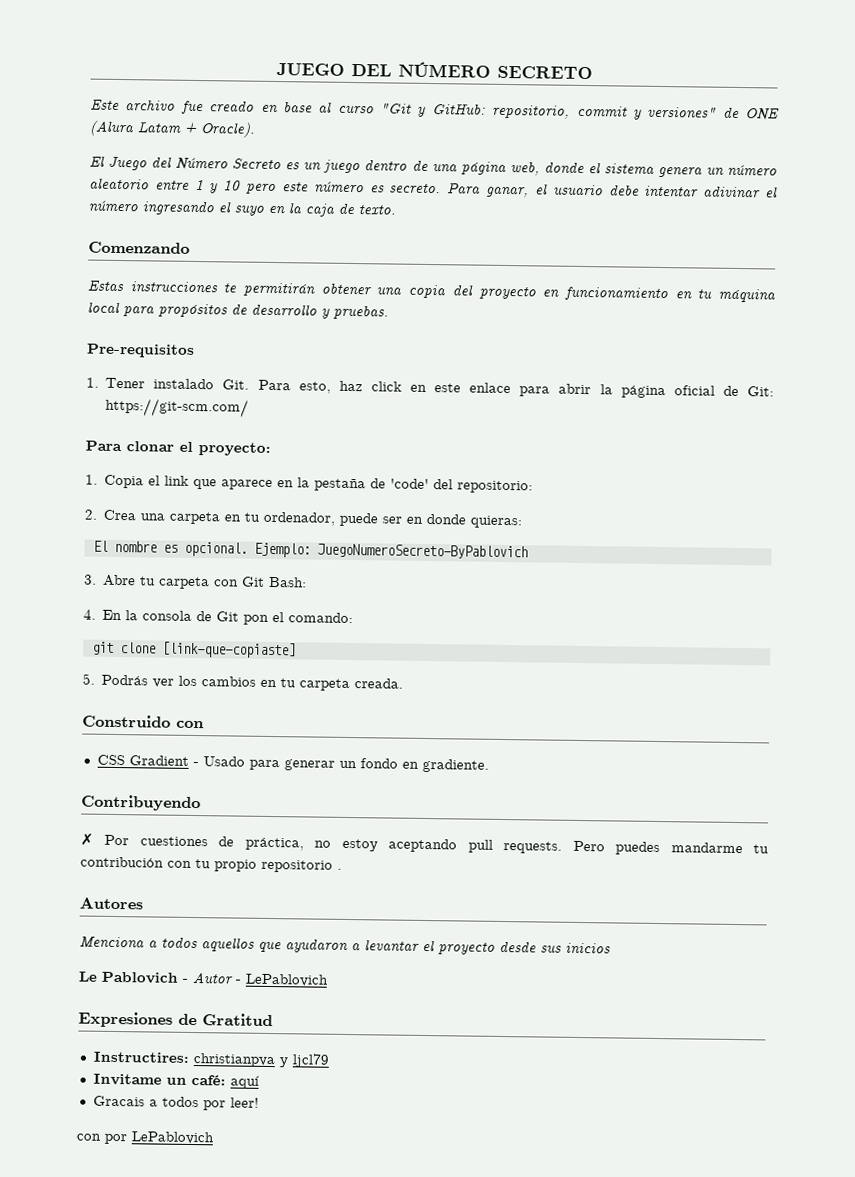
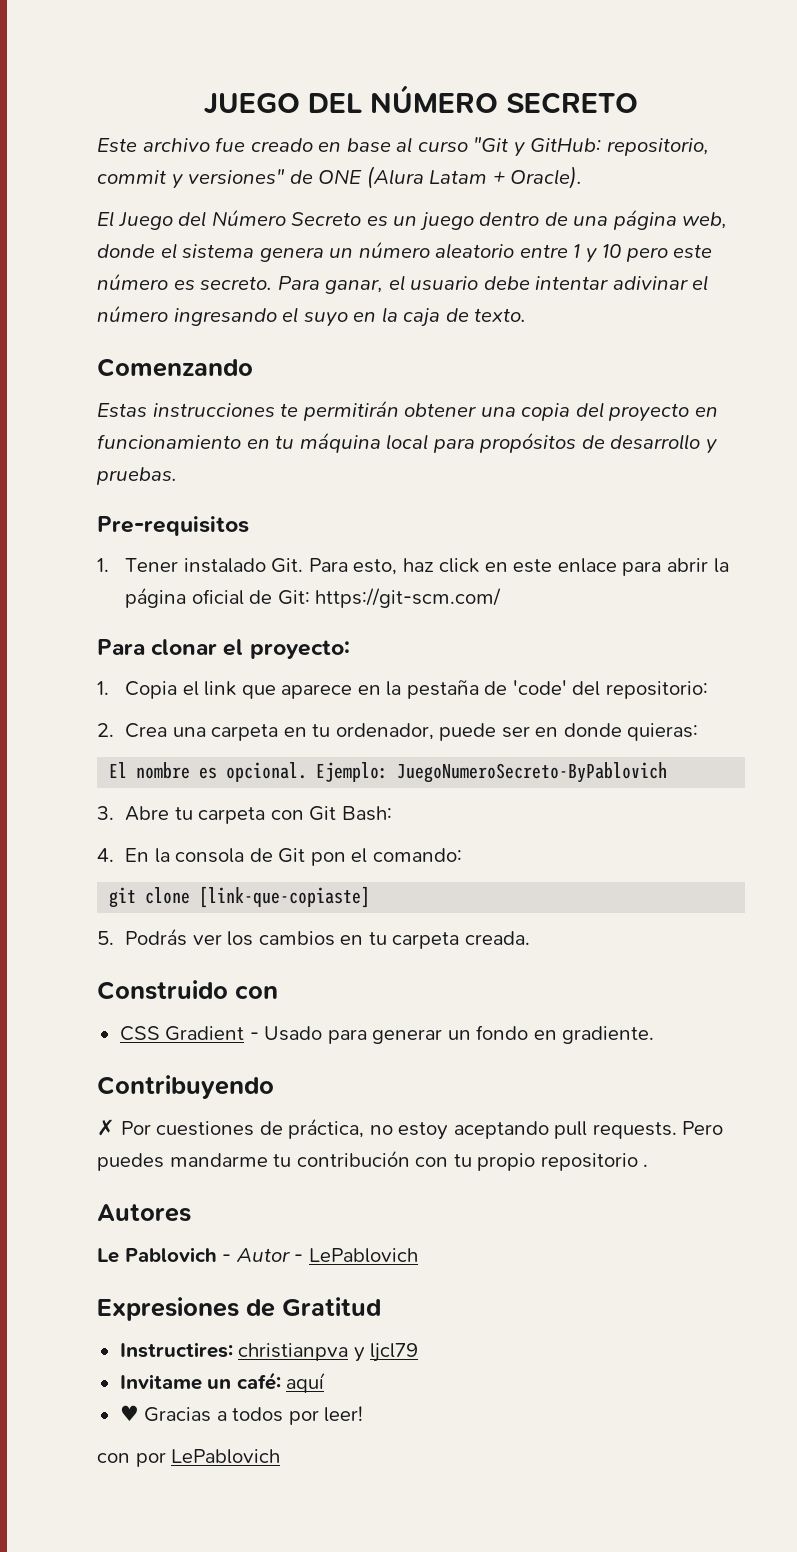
- Menciona a todos aquellos que ayudaron a levantar el proyecto desde sus inicios
- Gracais a todos por leer!
+ ♥ Gracias a todos por leer!

